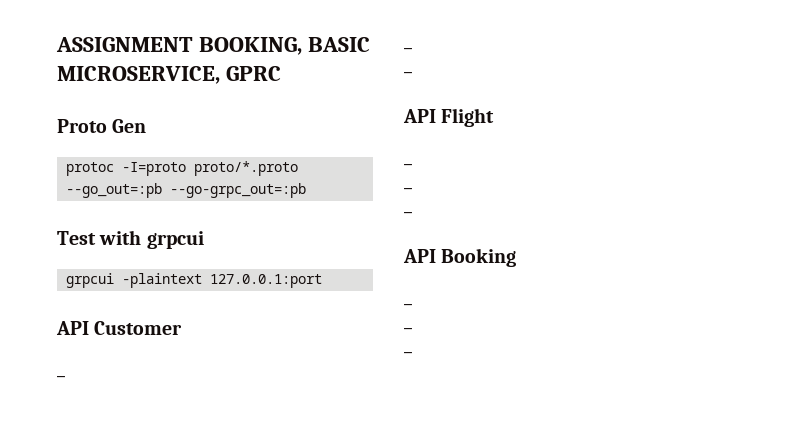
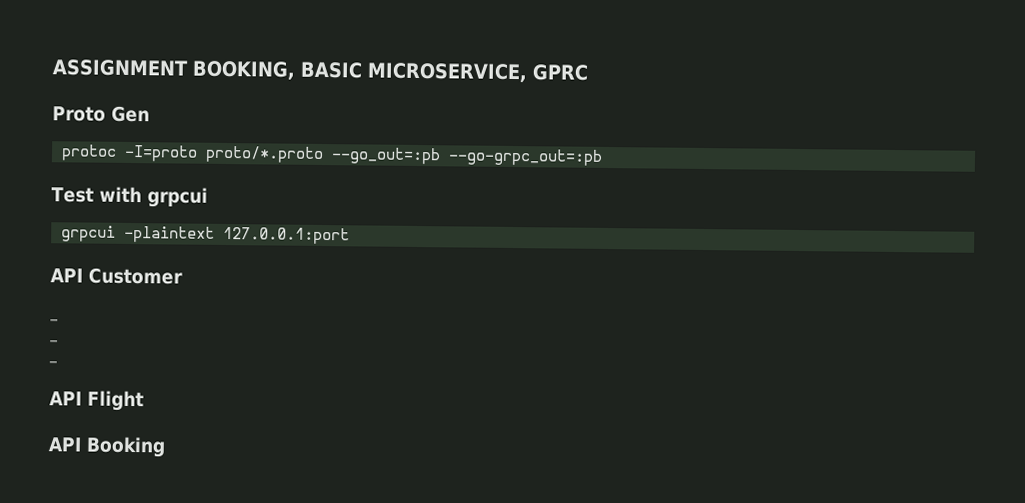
  API Flight
- _
- _
- _
  API Booking
- _
- _
- _

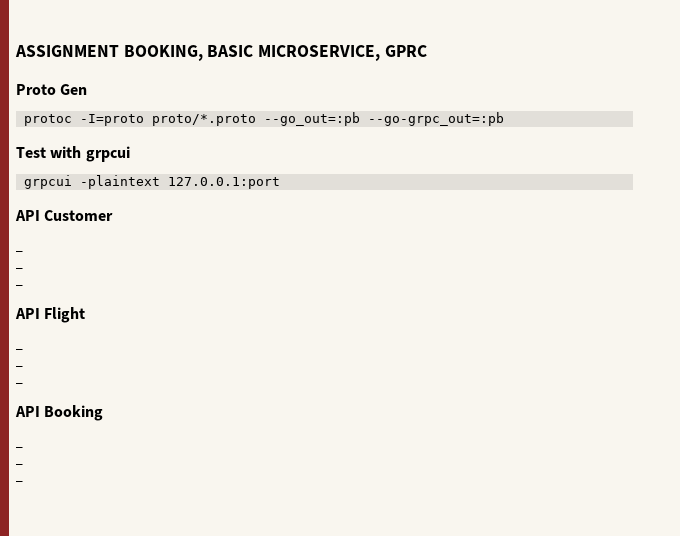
  API Flight
+ _
+ _
+ _
  API Booking
+ _
+ _
+ _

